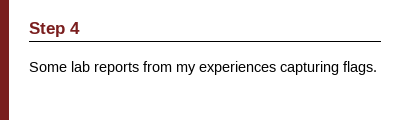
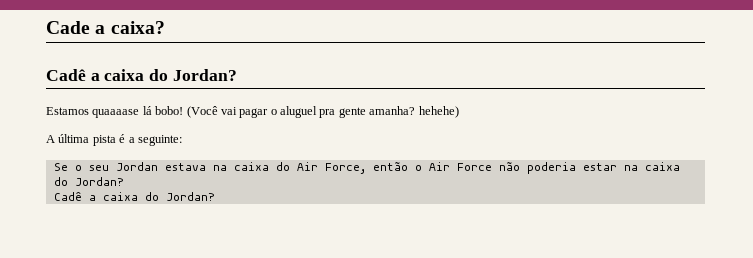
- Step 4
- Some lab reports from my experiences capturing flags.
+ Cade a caixa?
+ Cadê a caixa do Jordan?
+ Estamos quaaaase lá bobo! (Você vai pagar o aluguel pra gente amanha? hehehe)
+ A última pista é a seguinte:
+ Se o seu Jordan estava na caixa do Air Force, então o Air Force não poderia estar na caixa do Jordan?
+ Cadê a caixa do Jordan?

